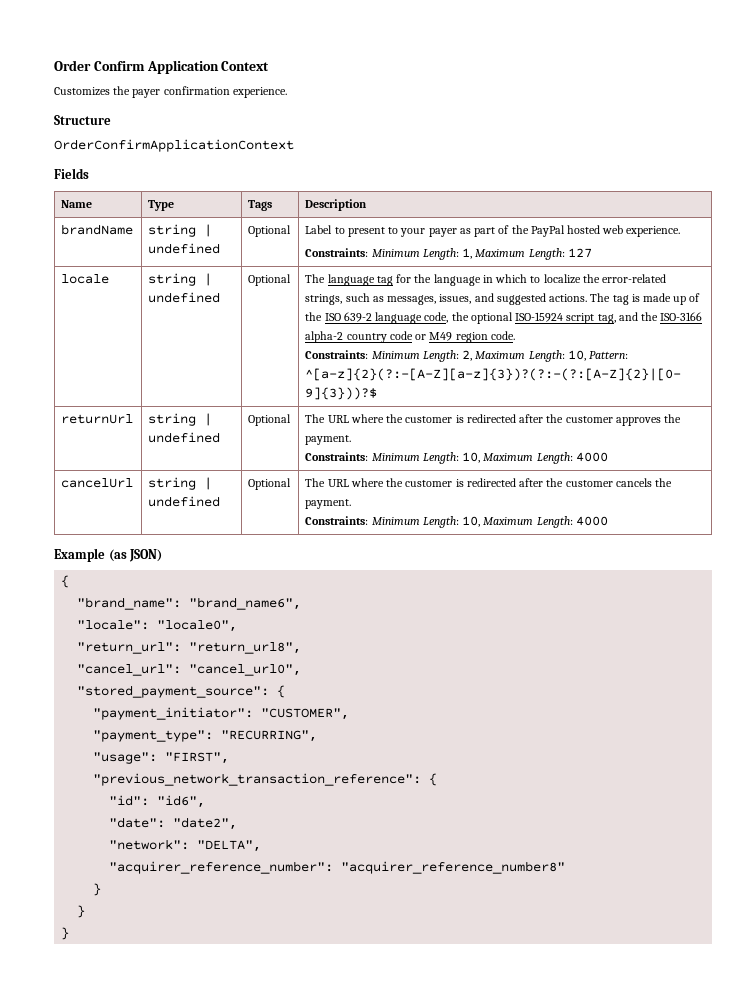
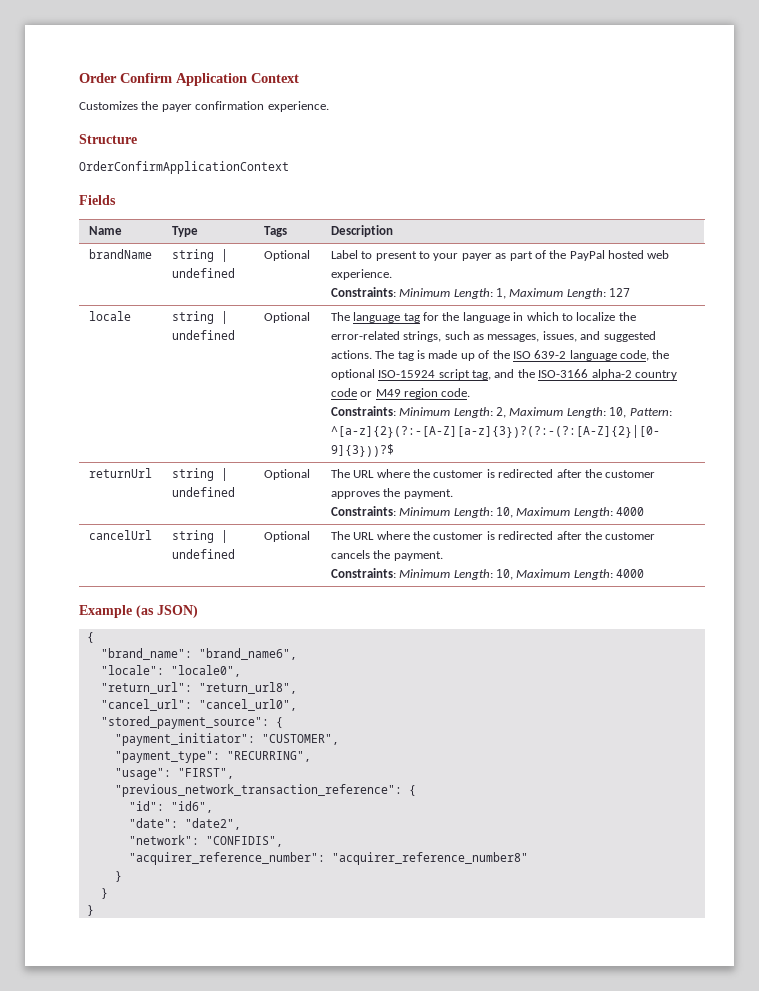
- "network": "DELTA",
+ "network": "CONFIDIS",

